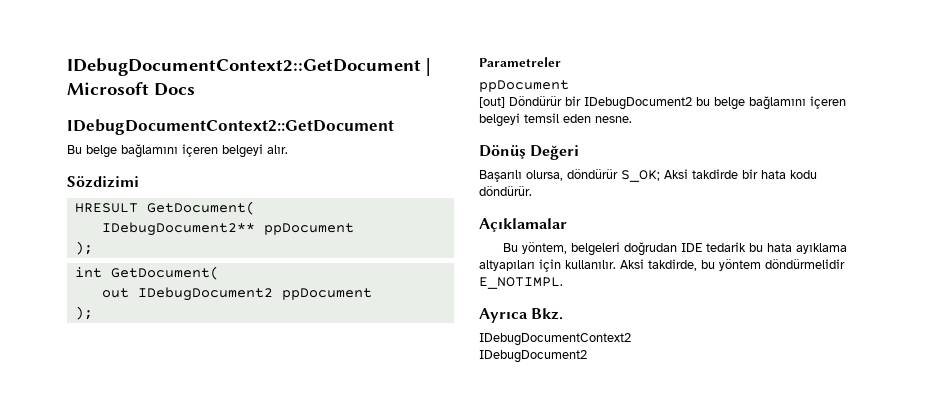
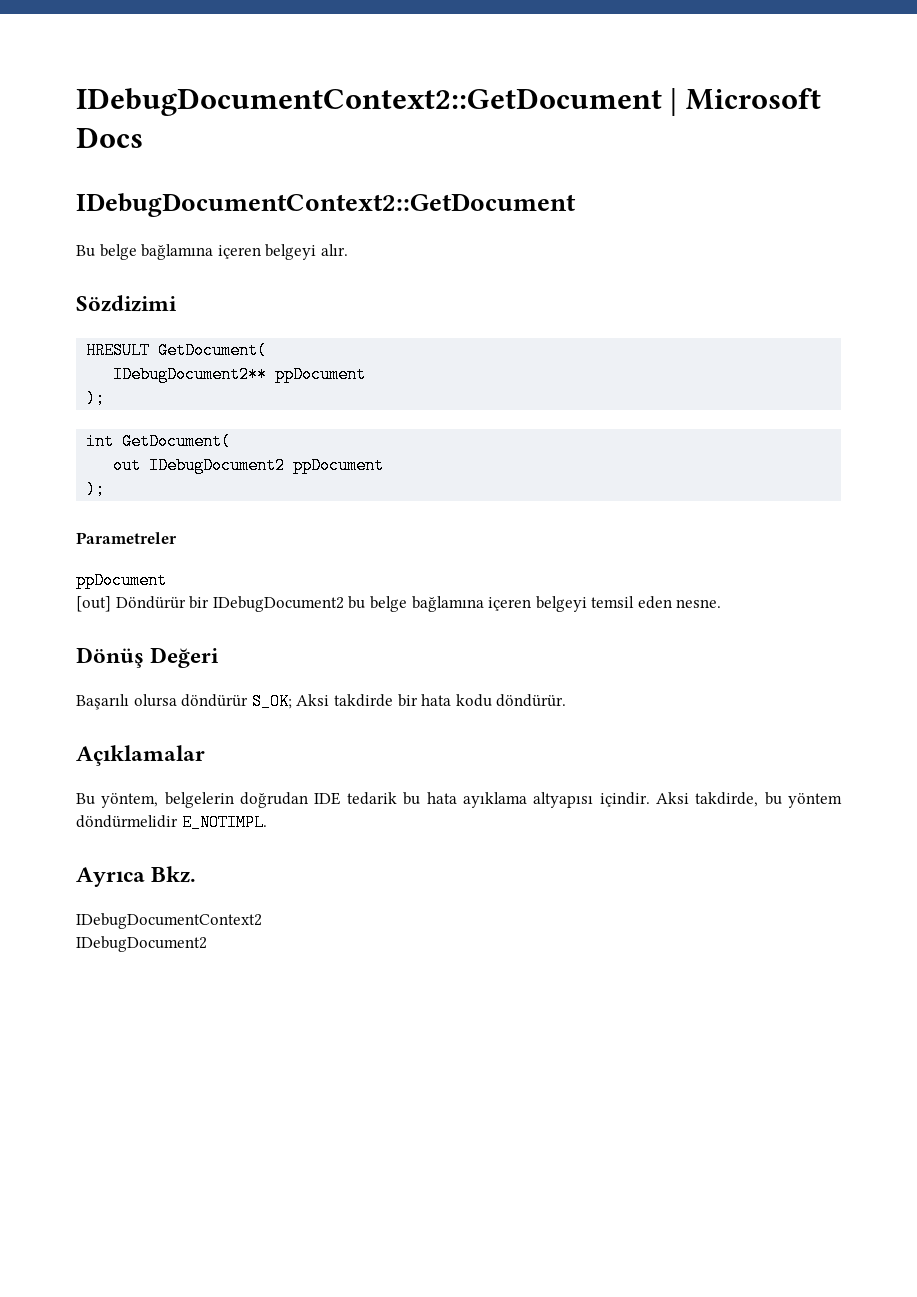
- Bu belge bağlamını içeren belgeyi alır.
+ Bu belge bağlamına içeren belgeyi alır.
- [out] Döndürür bir IDebugDocument2 bu belge bağlamını içeren belgeyi temsil eden nesne.
+ [out] Döndürür bir IDebugDocument2 bu belge bağlamına içeren belgeyi temsil eden nesne.
- Başarılı olursa, döndürür S_OK; Aksi takdirde bir hata kodu döndürür.
+ Başarılı olursa döndürür S_OK; Aksi takdirde bir hata kodu döndürür.
- Bu yöntem, belgeleri doğrudan IDE tedarik bu hata ayıklama altyapıları için kullanılır.
+ Bu yöntem, belgelerin doğrudan IDE tedarik bu hata ayıklama altyapısı içindir.

